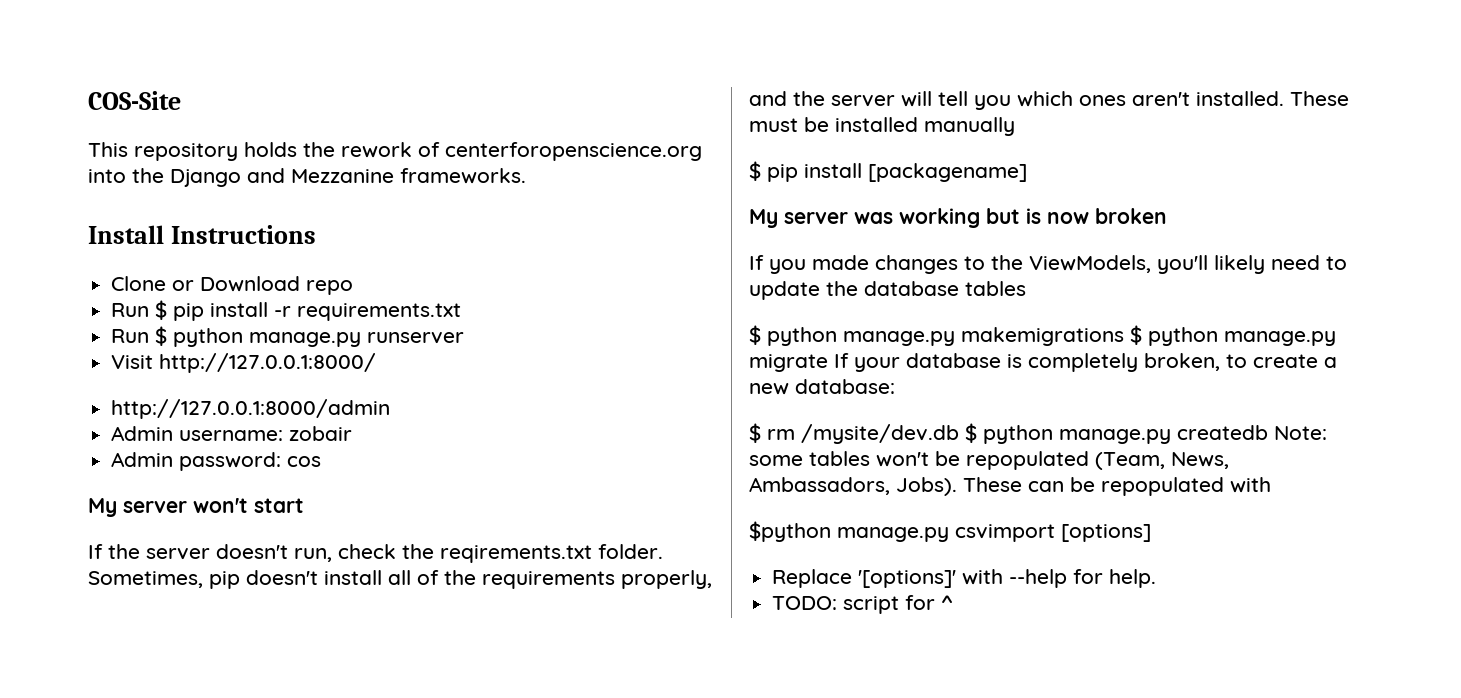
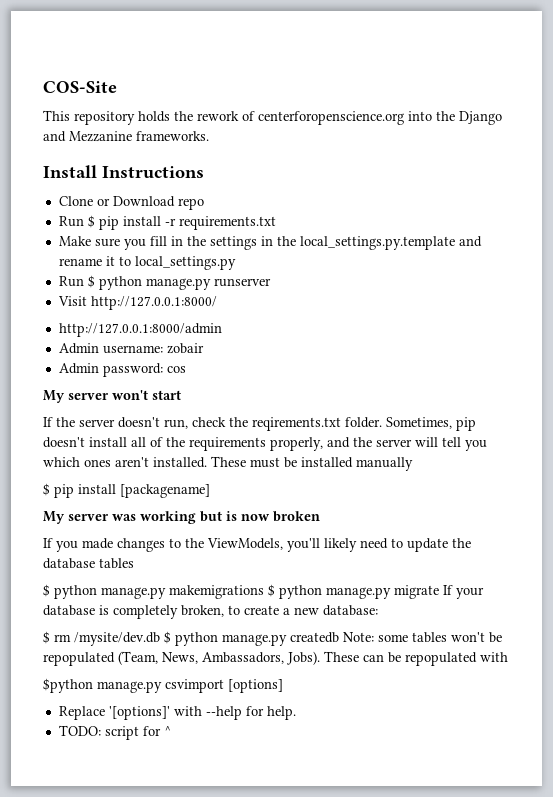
+ Make sure you fill in the settings in the local_settings.py.template and rename it to local_settings.py

